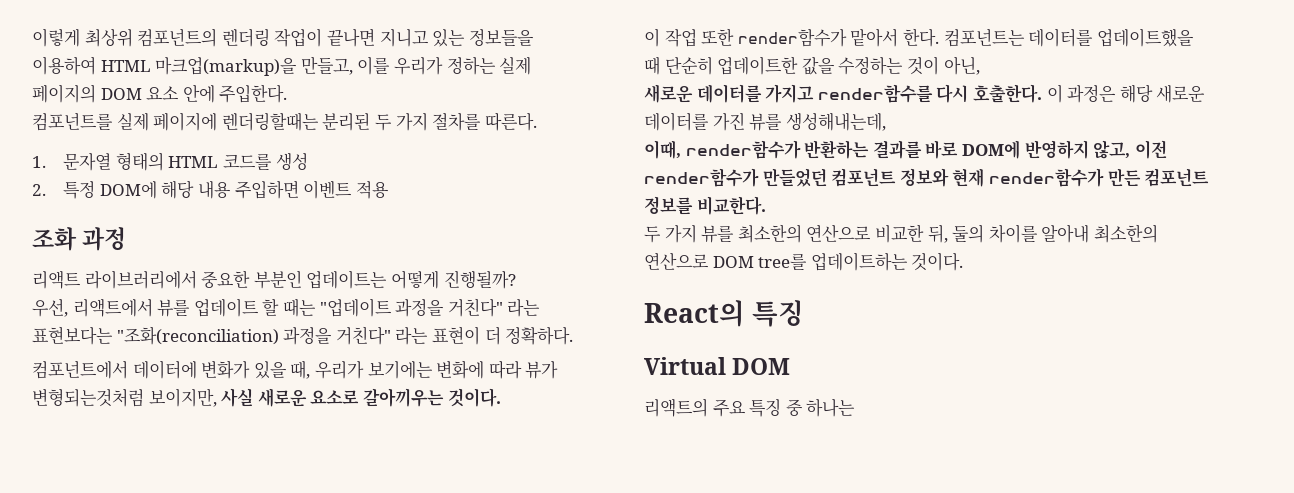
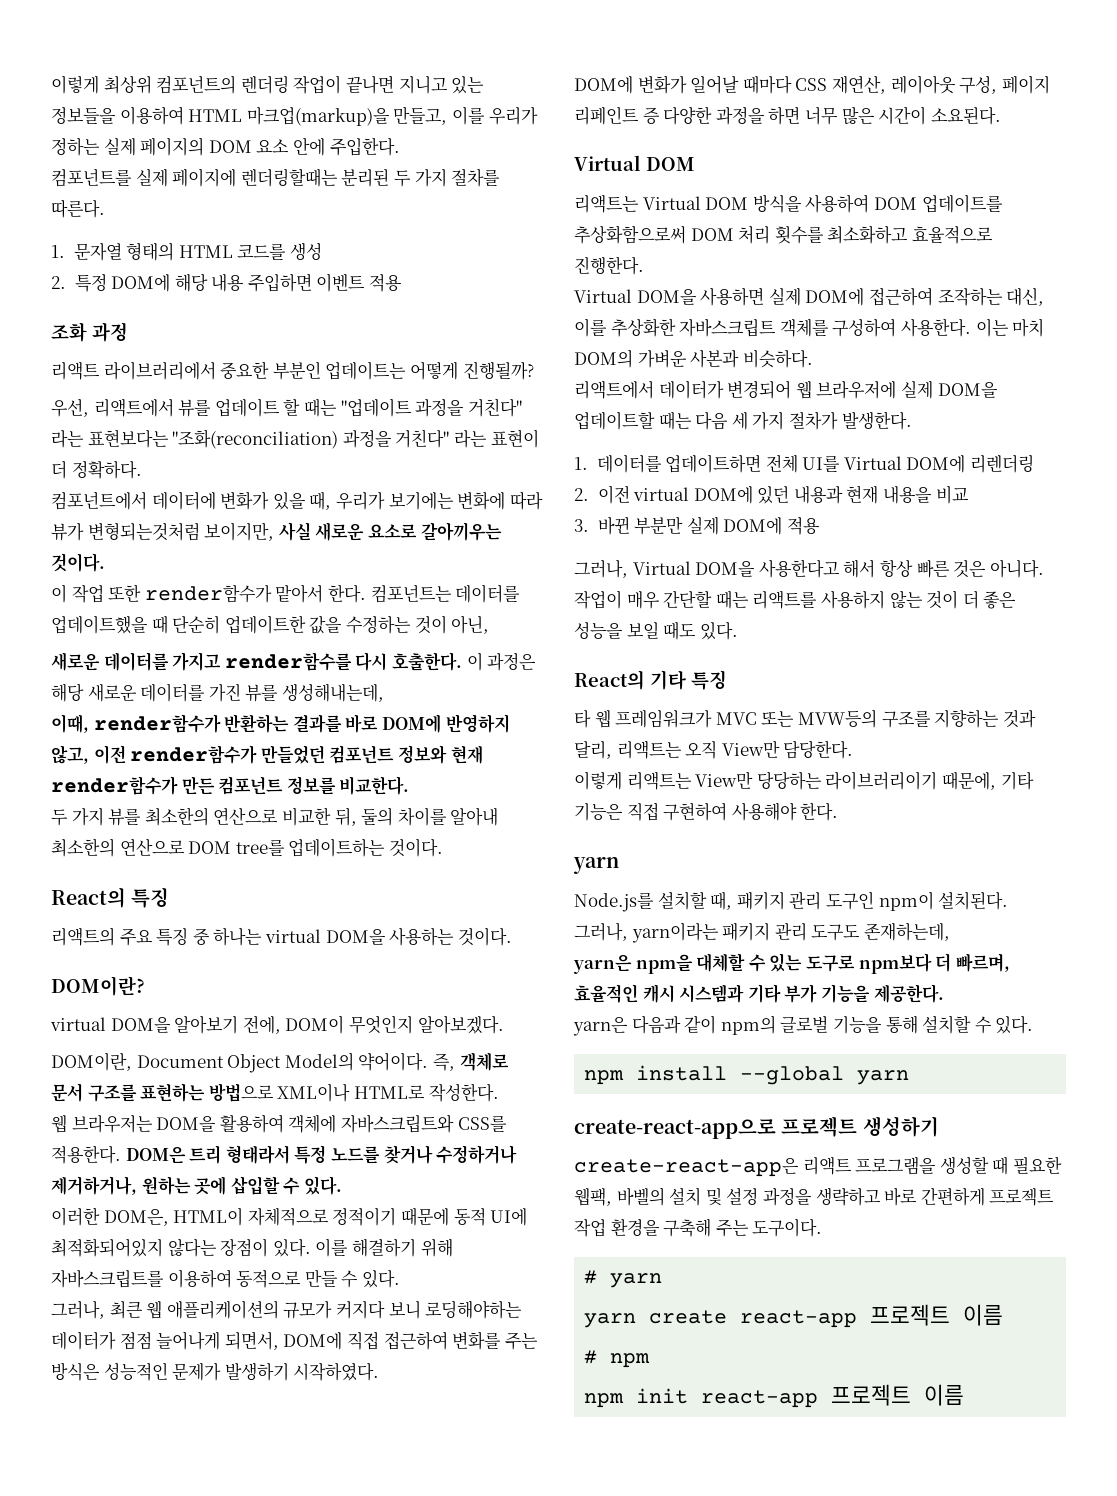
- Virtual DOM
- 리액트의 주요 특징 중 하나는
+ 리액트의 주요 특징 중 하나는 virtual DOM을 사용하는 것이다.
+ DOM이란?
+ virtual DOM을 알아보기 전에, DOM이 무엇인지 알아보겠다.
+ DOM이란, Document Object Model의 약어이다. 즉, 객체로 문서 구조를 표현하는 방법으로 XML이나 HTML로 작성한다.
+ 웹 브라우저는 DOM을 활용하여 객체에 자바스크립트와 CSS를 적용한다. DOM은 트리 형태라서 특정 노드를 찾거나 수정하거나 제거하거나, 원하는 곳에 삽입할 수 있다.
+ 이러한 DOM은, HTML이 자체적으로 정적이기 때문에 동적 UI에 최적화되어있지 않다는 장점이 있다. 이를 해결하기 위해 자바스크립트를 이용하여 동적으로 만들 수 있다.
+ 그러나, 최큰 웹 애플리케이션의 규모가 커지다 보니 로딩해야하는 데이터가 점점 늘어나게 되면서, DOM에 직접 접근하여 변화를 주는 방식은 성능적인 문제가 발생하기 시작하였다.
+ DOM에 변화가 일어날 때마다 CSS 재연산, 레이아웃 구성, 페이지 리페인트 증 다양한 과정을 하면 너무 많은 시간이 소요된다.
+ Virtual DOM
+ 리액트는 Virtual DOM 방식을 사용하여 DOM 업데이트를 추상화함으로써 DOM 처리 횟수를 최소화하고 효율적으로 진행한다.
+ Virtual DOM을 사용하면 실제 DOM에 접근하여 조작하는 대신, 이를 추상화한 자바스크립트 객체를 구성하여 사용한다. 이는 마치 DOM의 가벼운 사본과 비슷하다.
+ 리액트에서 데이터가 변경되어 웹 브라우저에 실제 DOM을 업데이트할 때는 다음 세 가지 절차가 발생한다.
+ 1. 데이터를 업데이트하면 전체 UI를 Virtual DOM에 리렌더링
+ 2. 이전 virtual DOM에 있던 내용과 현재 내용을 비교
+ 3. 바뀐 부분만 실제 DOM에 적용
+ 그러나, Virtual DOM을 사용한다고 해서 항상 빠른 것은 아니다. 작업이 매우 간단할 때는 리액트를 사용하지 않는 것이 더 좋은 성능을 보일 때도 있다.
+ React의 기타 특징
+ 타 웹 프레임워크가 MVC 또는 MVW등의 구조를 지향하는 것과 달리, 리액트는 오직 View만 담당한다.
+ 이렇게 리액트는 View만 당당하는 라이브러리이기 때문에, 기타 기능은 직접 구현하여 사용해야 한다.
+ yarn
+ Node.js를 설치할 때, 패키지 관리 도구인 npm이 설치된다. 그러나, yarn이라는 패키지 관리 도구도 존재하는데,
+ yarn은 npm을 대체할 수 있는 도구로 npm보다 더 빠르며, 효율적인 캐시 시스템과 기타 부가 기능을 제공한다.
+ yarn은 다음과 같이 npm의 글로벌 기능을 통해 설치할 수 있다.
+ npm install --global yarn
+ create-react-app으로 프로젝트 생성하기
+ create-react-app은 리액트 프로그램을 생성할 때 필요한 웹팩, 바벨의 설치 및 설정 과정을 생략하고 바로 간편하게 프로젝트 작업 환경을 구축해 주는 도구이다.
+ # yarn
+ yarn create react-app 프로젝트 이름
+ # npm
+ npm init react-app 프로젝트 이름

